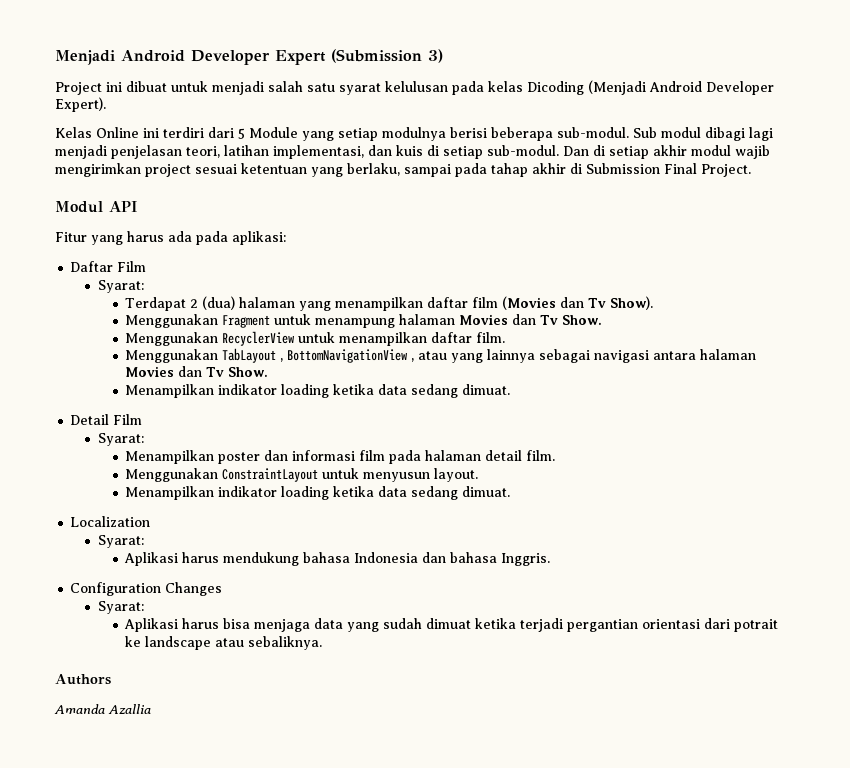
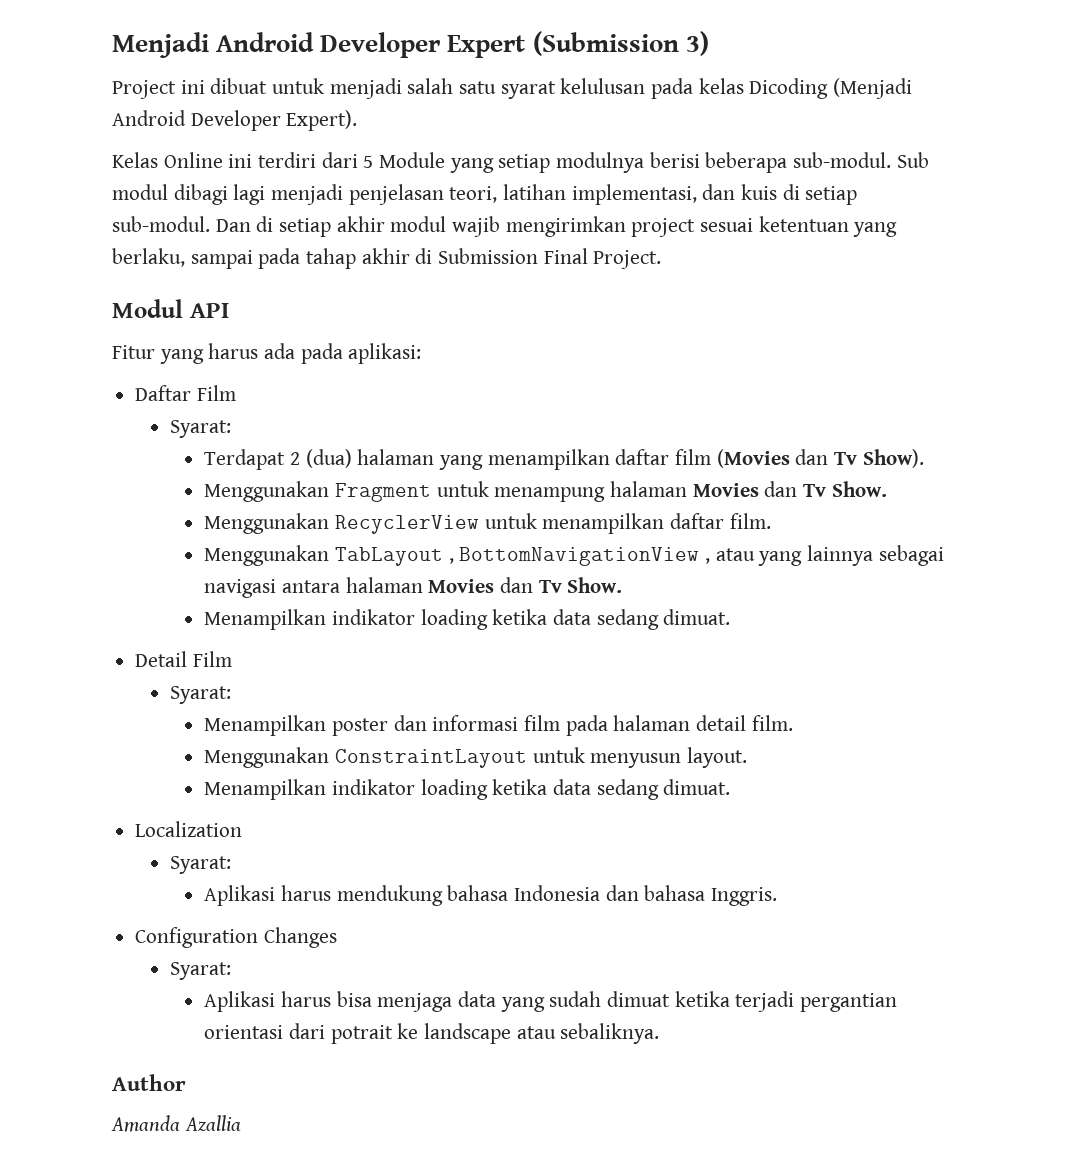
- Authors
+ Author

